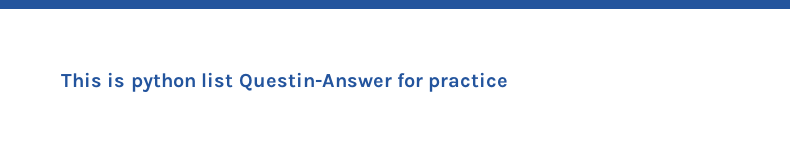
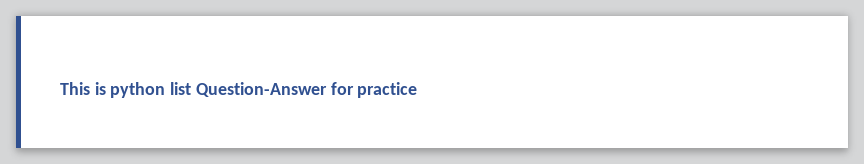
- This is python list Questin-Answer for practice
+ This is python list Question-Answer for practice

